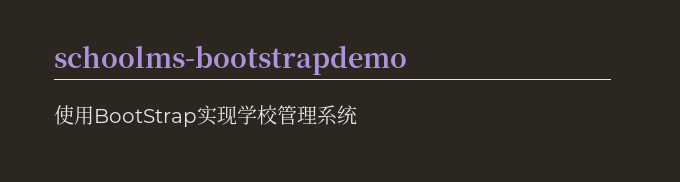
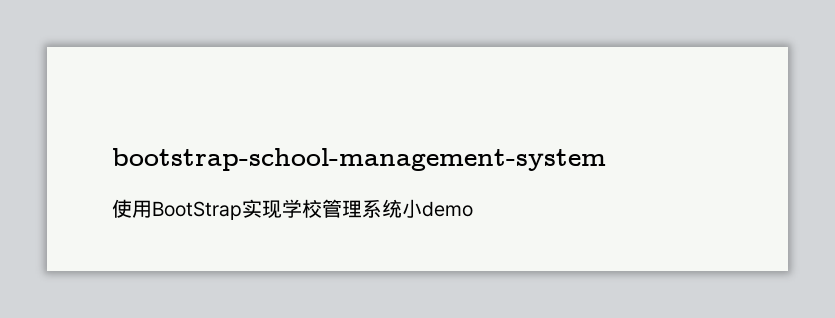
- schoolms-bootstrapdemo
+ bootstrap-school-management-system
- 使用BootStrap实现学校管理系统
+ 使用BootStrap实现学校管理系统小demo

